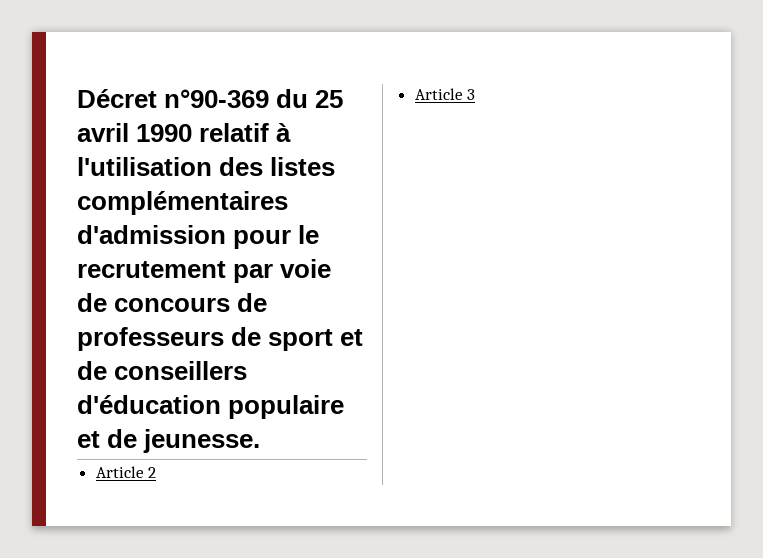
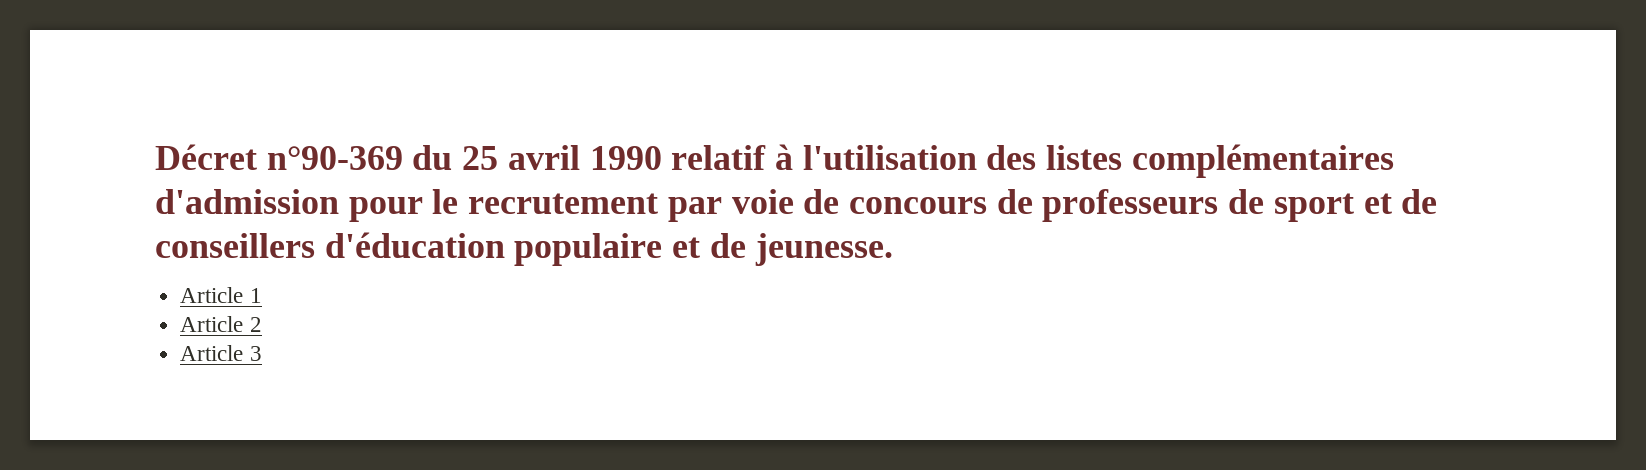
+ Article 1

